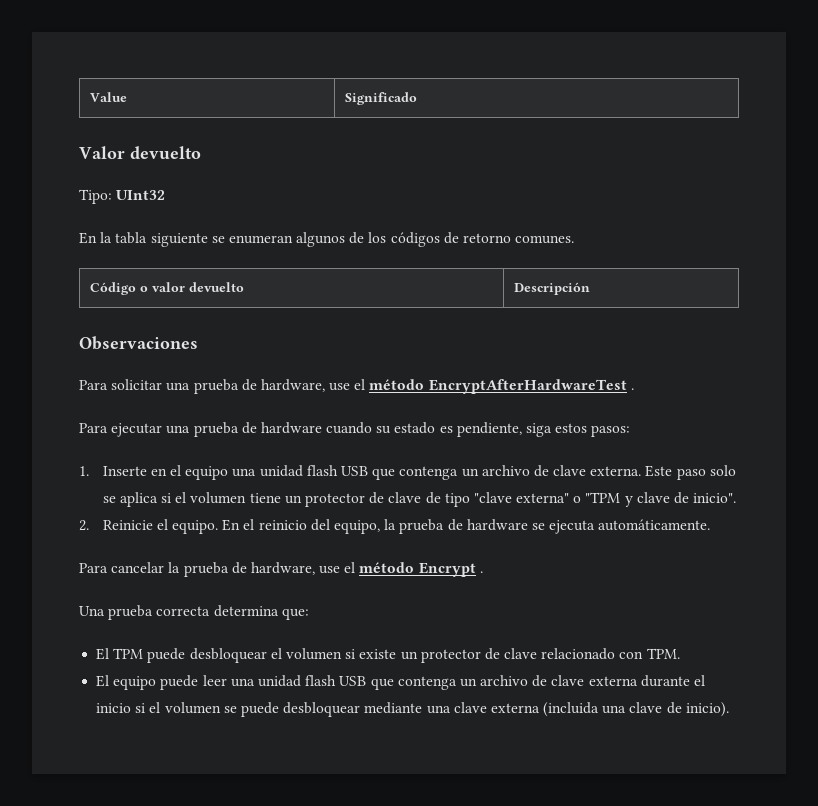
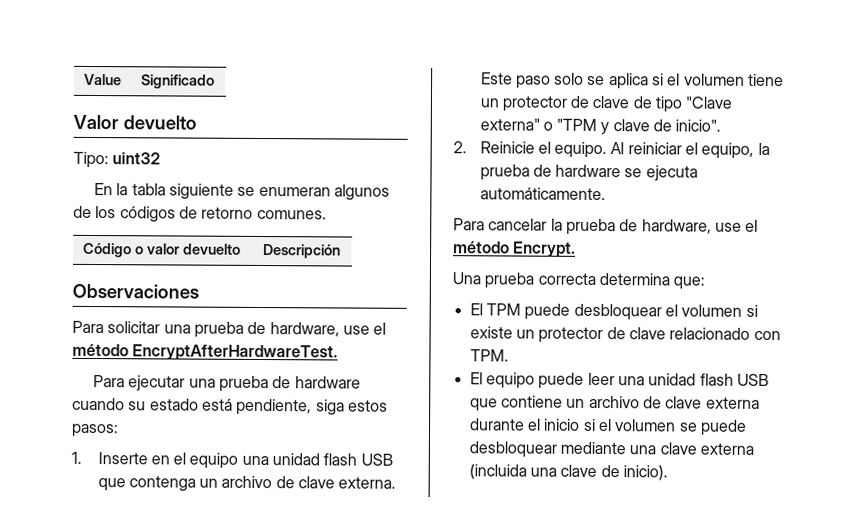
- Tipo: UInt32
+ Tipo: uint32
- Para solicitar una prueba de hardware, use el método EncryptAfterHardwareTest .
+ Para solicitar una prueba de hardware, use el método EncryptAfterHardwareTest.
- Para ejecutar una prueba de hardware cuando su estado es pendiente, siga estos pasos:
+ Para ejecutar una prueba de hardware cuando su estado está pendiente, siga estos pasos:
- Este paso solo se aplica si el volumen tiene un protector de clave de tipo "clave externa" o "TPM y clave de inicio".
+ Este paso solo se aplica si el volumen tiene un protector de clave de tipo "Clave externa" o "TPM y clave de inicio".
- En el reinicio del equipo, la prueba de hardware se ejecuta automáticamente.
+ Al reiniciar el equipo, la prueba de hardware se ejecuta automáticamente.
- Para cancelar la prueba de hardware, use el método Encrypt .
+ Para cancelar la prueba de hardware, use el método Encrypt.
- El equipo puede leer una unidad flash USB que contenga un archivo de clave externa durante el inicio si el volumen se puede desbloquear mediante una clave externa (incluida una clave de inicio).
+ El equipo puede leer una unidad flash USB que contiene un archivo de clave externa durante el inicio si el volumen se puede desbloquear mediante una clave externa (incluida una clave de inicio).

